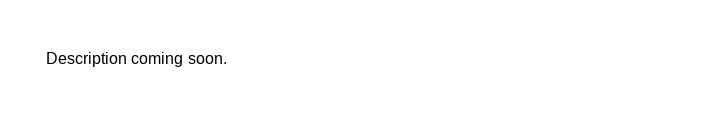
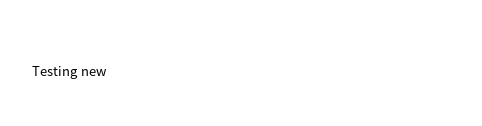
- Description coming soon.
+ Testing new

